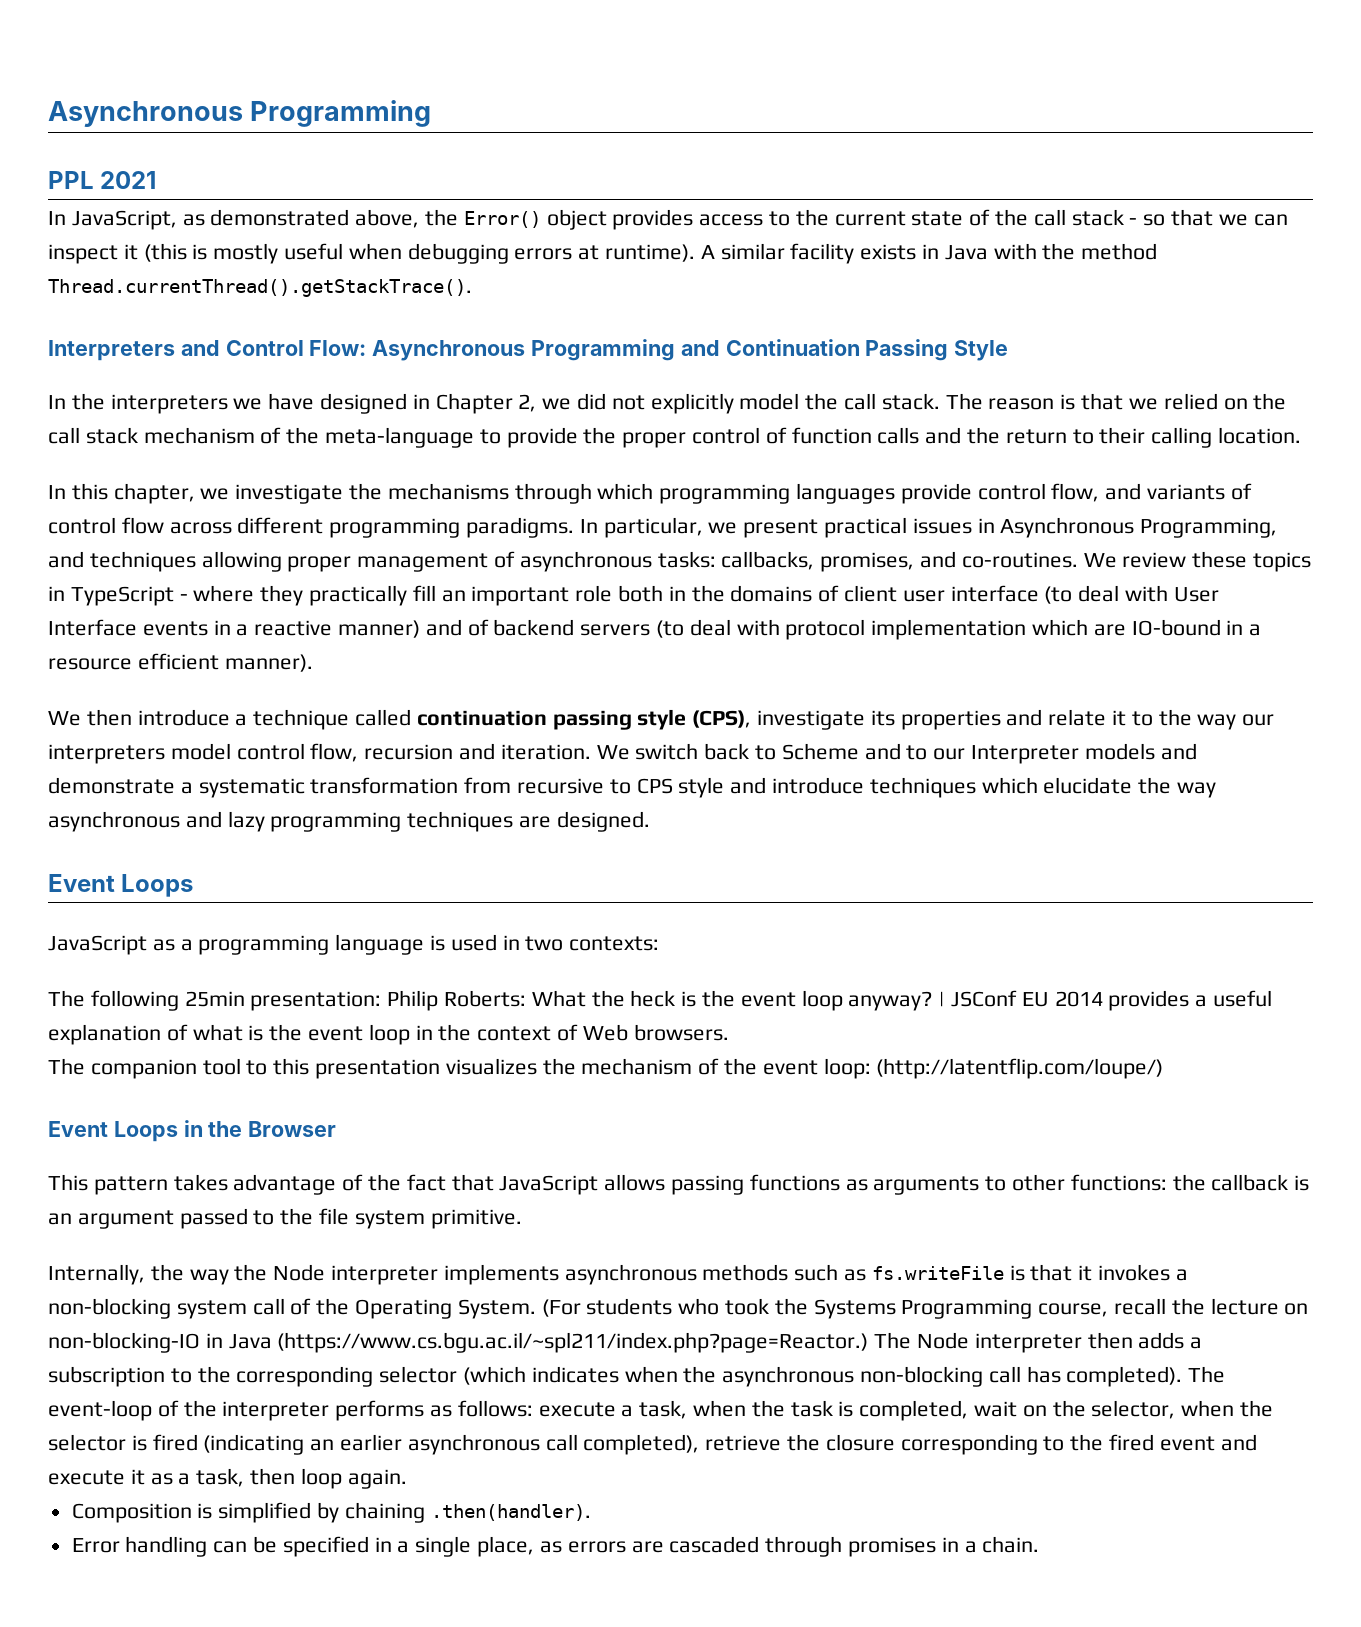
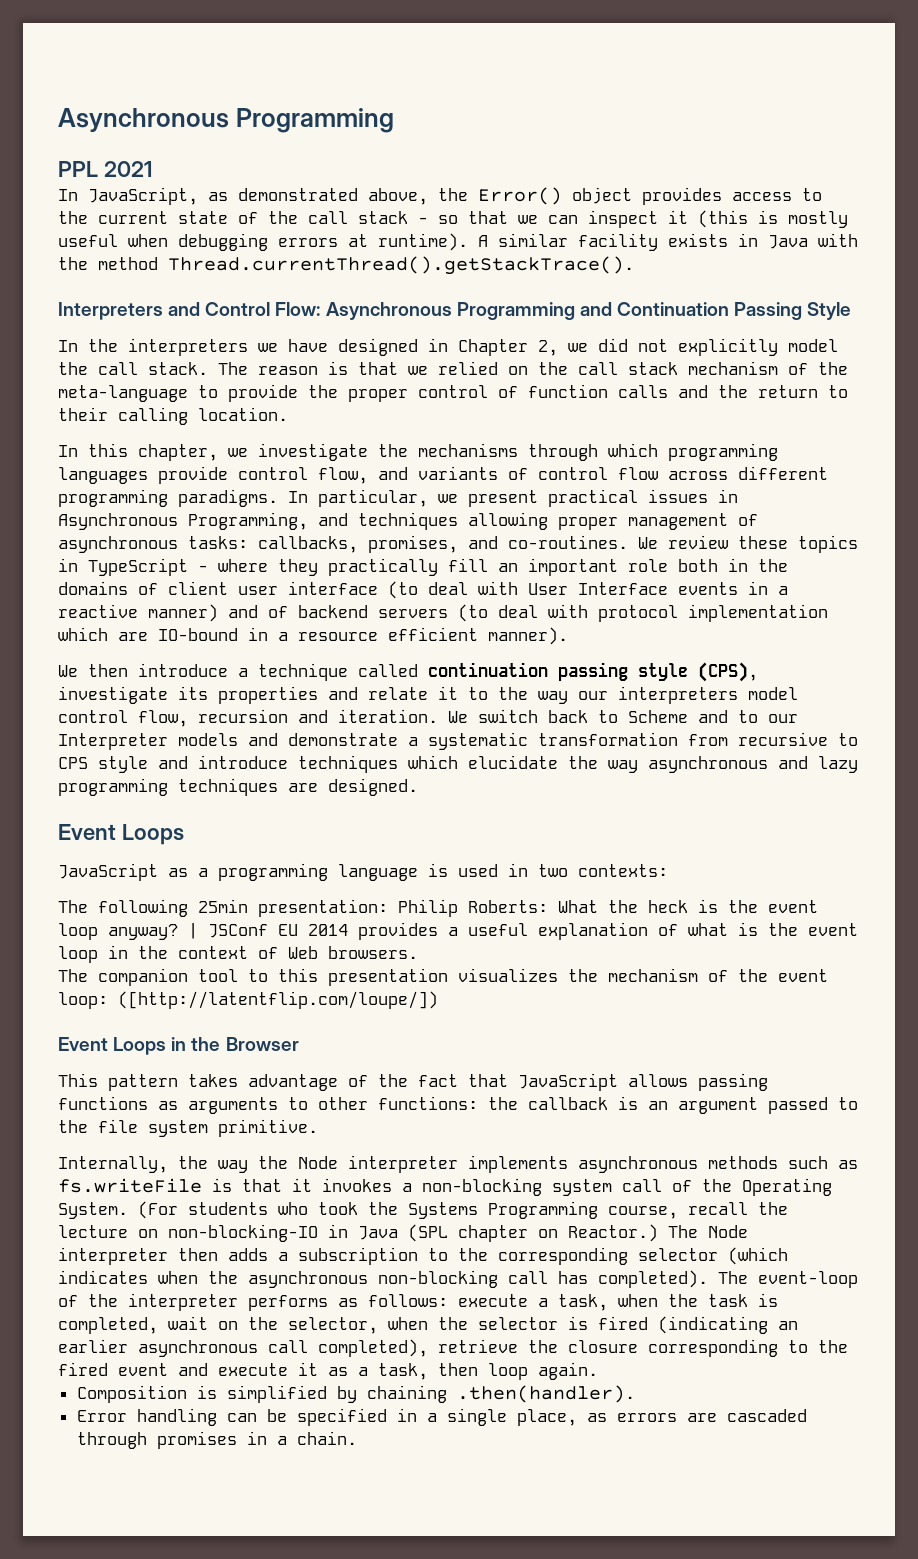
- The companion tool to this presentation visualizes the mechanism of the event loop: (http://latentflip.com/loupe/)
+ The companion tool to this presentation visualizes the mechanism of the event loop: ([http://latentflip.com/loupe/])
- (For students who took the Systems Programming course, recall the lecture on non-blocking-IO in Java (https://www.cs.bgu.ac.il/~spl211/index.php?page=Reactor.) The Node interpreter then adds a subscription to the corresponding selector (which indicates when the asynchronous non-blocking call has completed).
+ (For students who took the Systems Programming course, recall the lecture on non-blocking-IO in Java (SPL chapter on Reactor.) The Node interpreter then adds a subscription to the corresponding selector (which indicates when the asynchronous non-blocking call has completed).

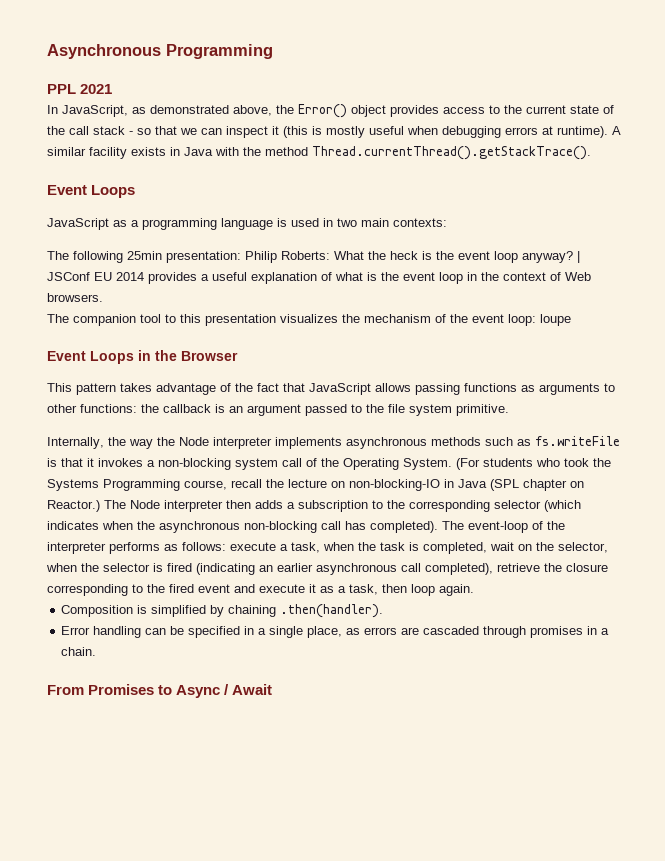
- Interpreters and Control Flow: Asynchronous Programming and Continuation Passing Style
- In the interpreters we have designed in Chapter 2, we did not explicitly model the call stack. The reason is that we relied on the call stack mechanism of the meta-language to provide the proper control of function calls and the return to their calling location.
- In this chapter, we investigate the mechanisms through which programming languages provide control flow, and variants of control flow across different programming paradigms. In particular, we present practical issues in Asynchronous Programming, and techniques allowing proper management of asynchronous tasks: callbacks, promises, and co-routines. We review these topics in TypeScript - where they practically fill an important role both in the domains of client user interface (to deal with User Interface events in a reactive manner) and of backend servers (to deal with protocol implementation which are IO-bound in a resource efficient manner).
- We then introduce a technique called continuation passing style (CPS), investigate its properties and relate it to the way our interpreters model control flow, recursion and iteration. We switch back to Scheme and to our Interpreter models and demonstrate a systematic transformation from recursive to CPS style and introduce techniques which elucidate the way asynchronous and lazy programming techniques are designed.
- JavaScript as a programming language is used in two contexts:
+ JavaScript as a programming language is used in two main contexts:
- The companion tool to this presentation visualizes the mechanism of the event loop: ([http://latentflip.com/loupe/])
+ The companion tool to this presentation visualizes the mechanism of the event loop: loupe
+ From Promises to Async / Await

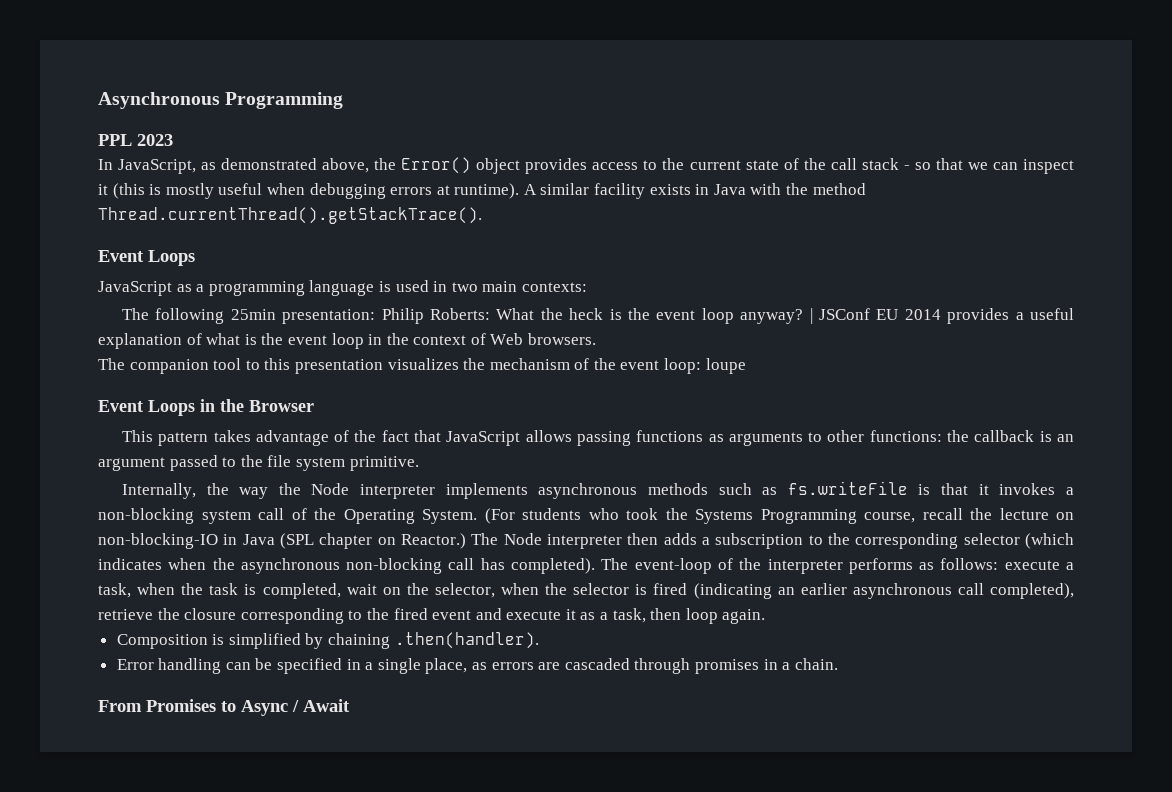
- PPL 2021
+ PPL 2023

